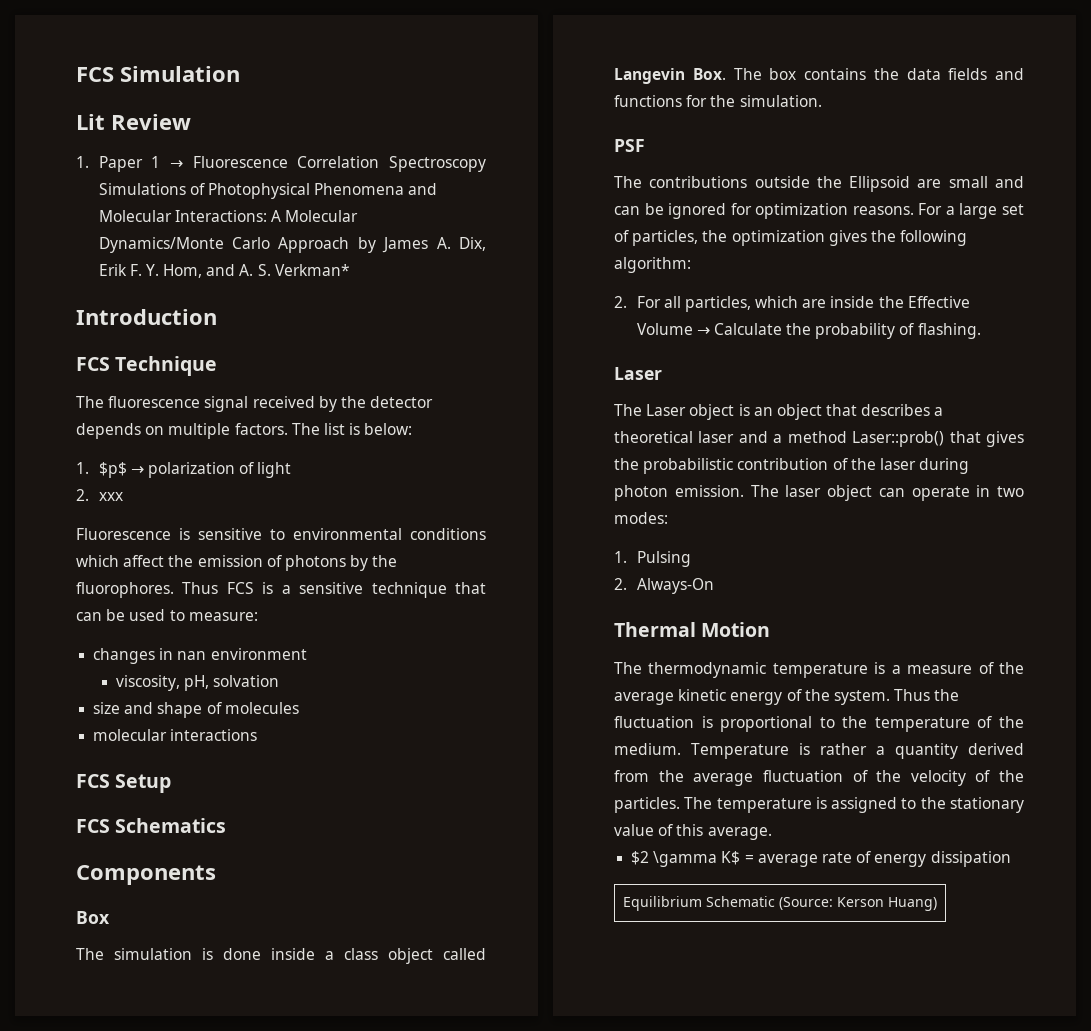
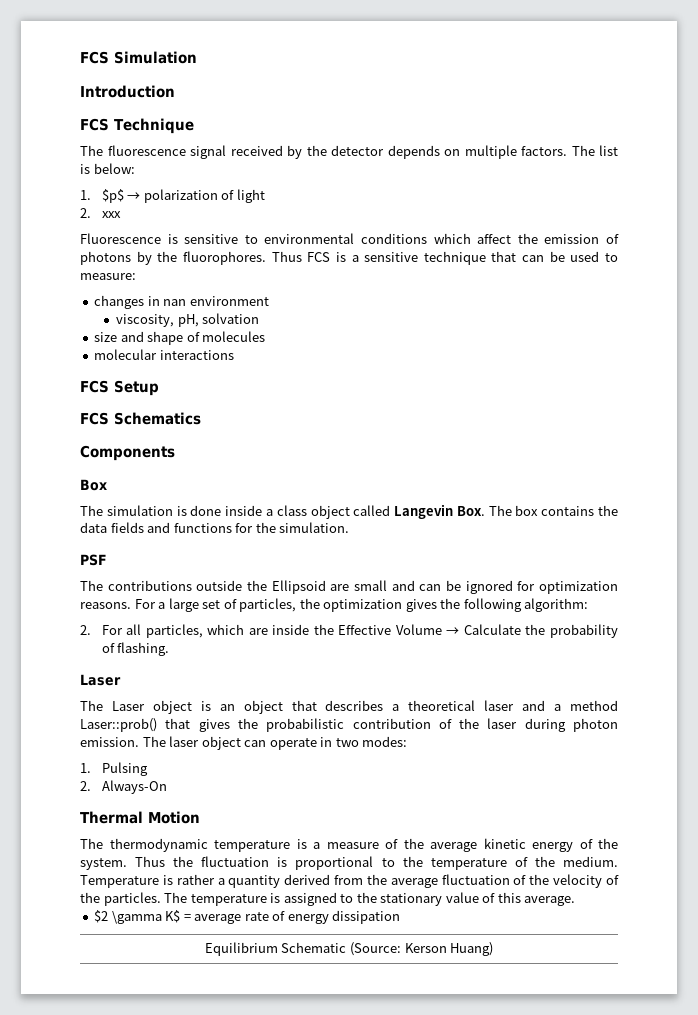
- Lit Review
- 1. Paper 1 → Fluorescence Correlation Spectroscopy Simulations of Photophysical Phenomena and Molecular Interactions: A Molecular Dynamics/Monte Carlo Approach by James A. Dix, Erik F. Y. Hom, and A. S. Verkman*

